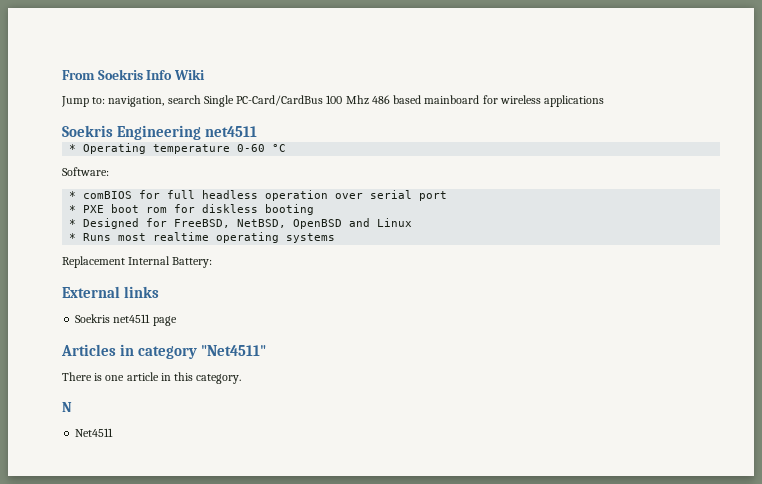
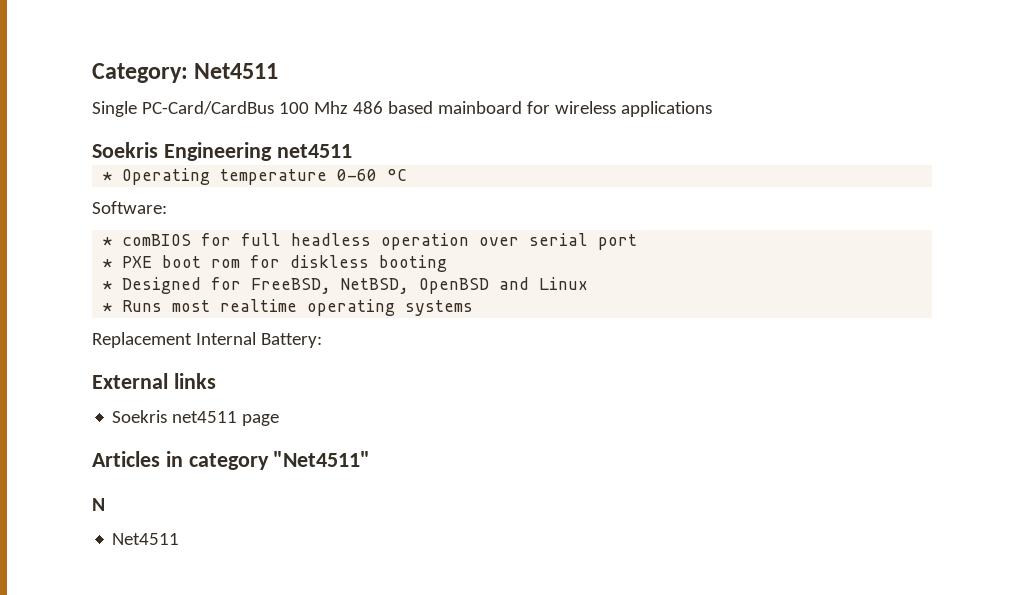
- From Soekris Info Wiki
- Jump to: navigation, search Single PC-Card/CardBus 100 Mhz 486 based mainboard for wireless applications
+ Category: Net4511
+ Single PC-Card/CardBus 100 Mhz 486 based mainboard for wireless applications
- There is one article in this category.

